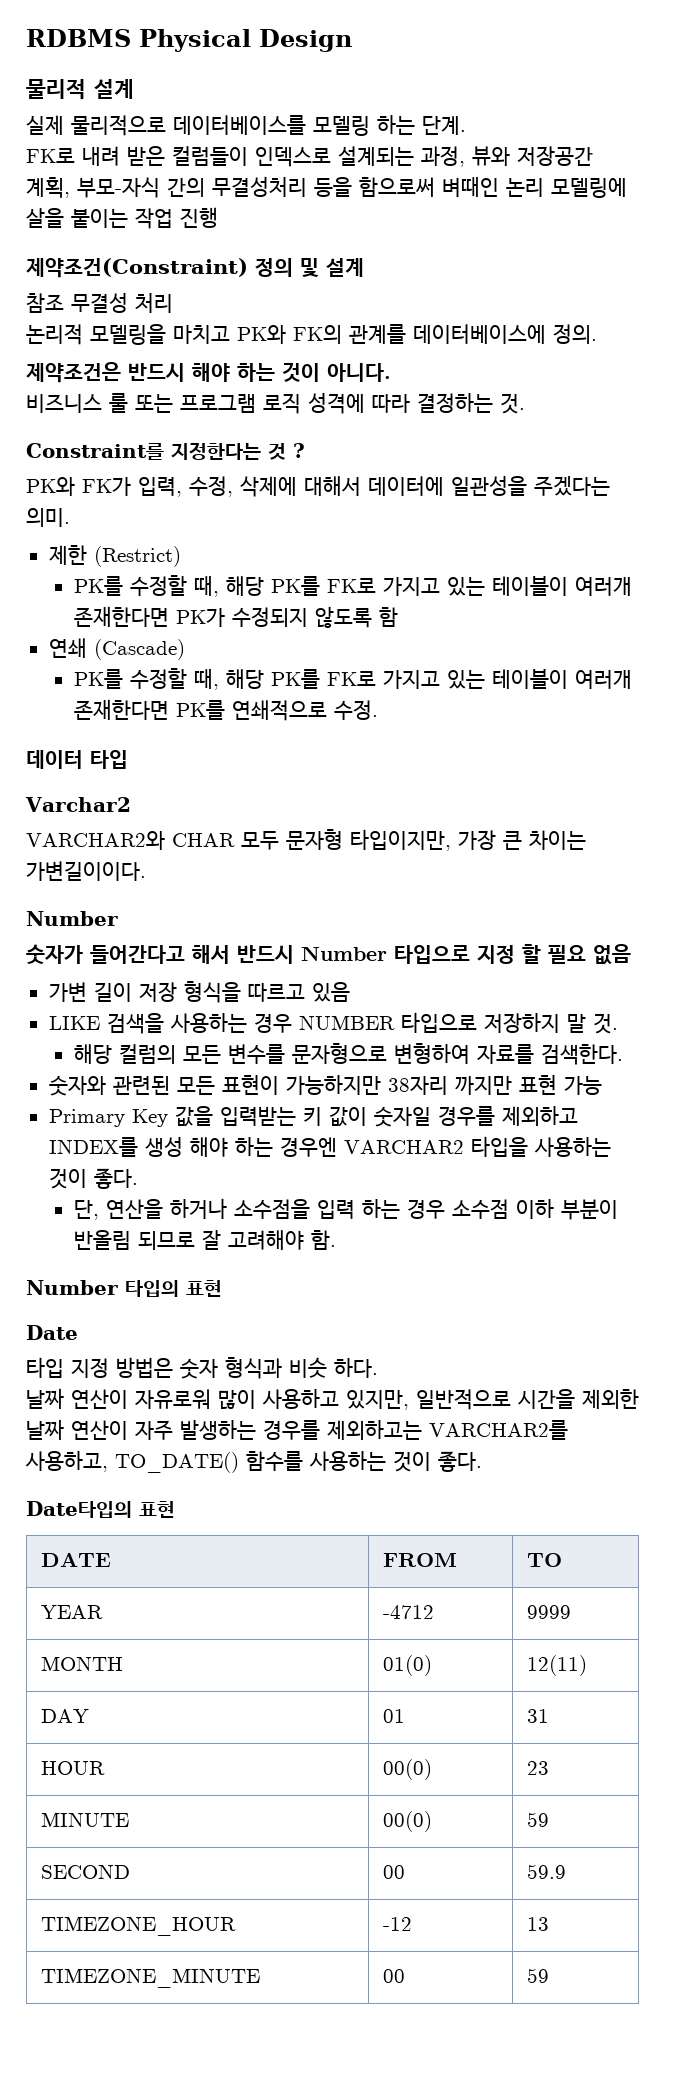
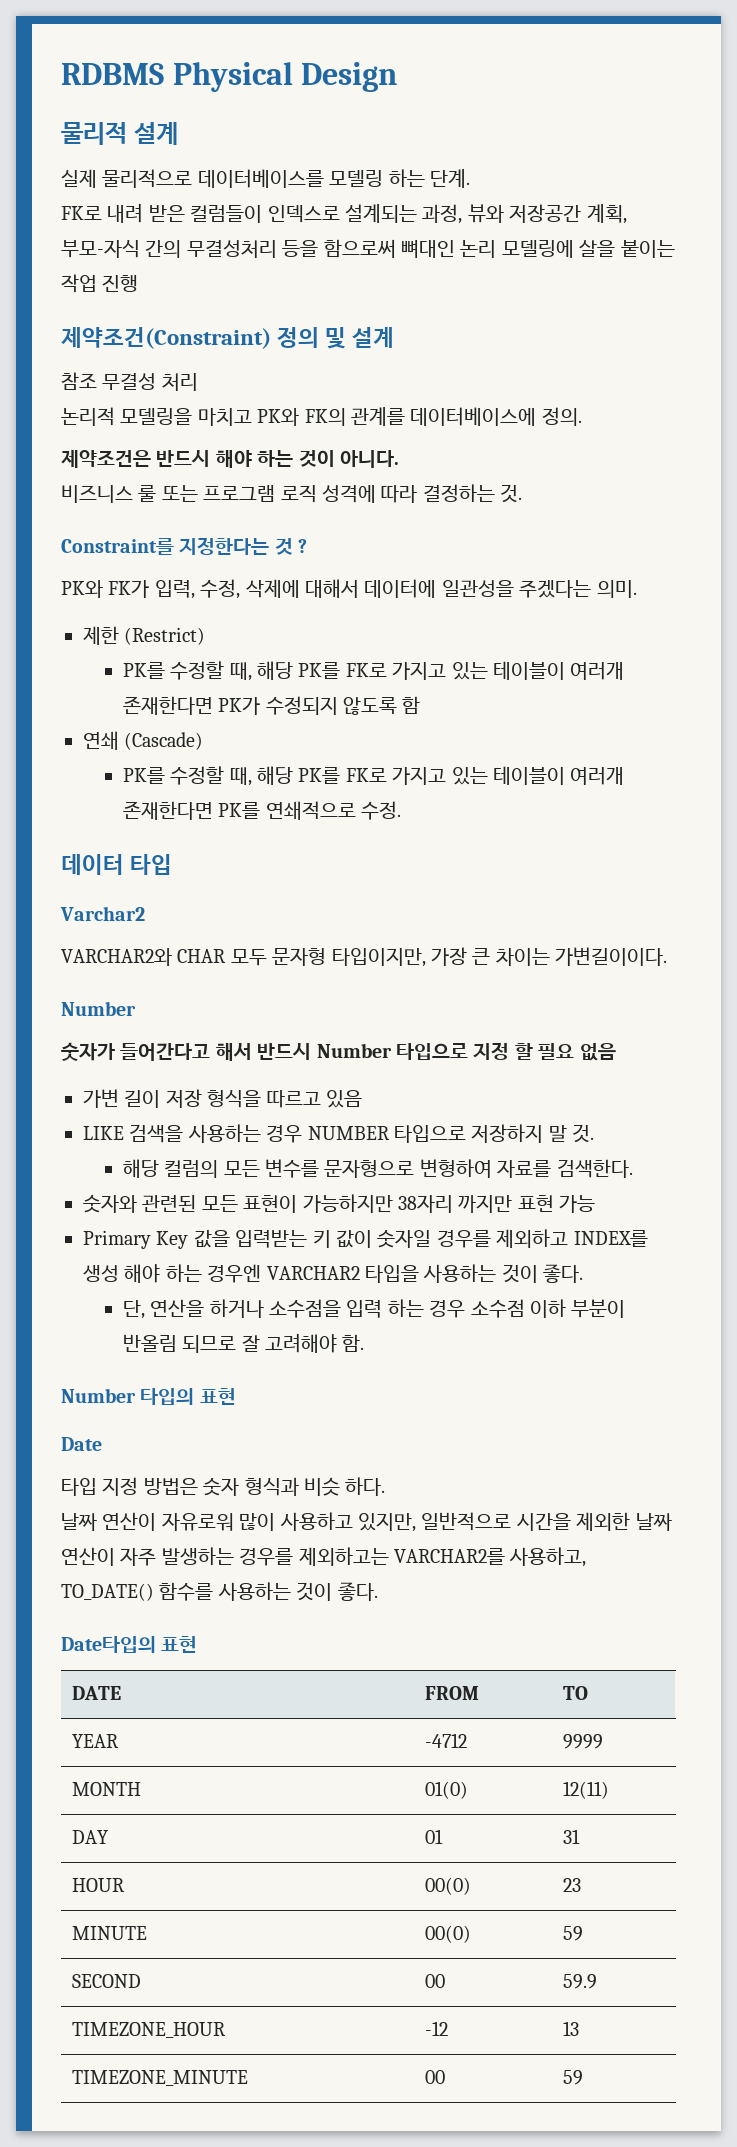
- FK로 내려 받은 컬럼들이 인덱스로 설계되는 과정, 뷰와 저장공간 계획, 부모-자식 간의 무결성처리 등을 함으로써 벼때인 논리 모델링에 살을 붙이는 작업 진행
+ FK로 내려 받은 컬럼들이 인덱스로 설계되는 과정, 뷰와 저장공간 계획, 부모-자식 간의 무결성처리 등을 함으로써 뼈대인 논리 모델링에 살을 붙이는 작업 진행

